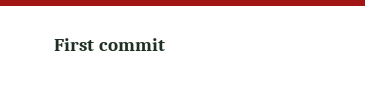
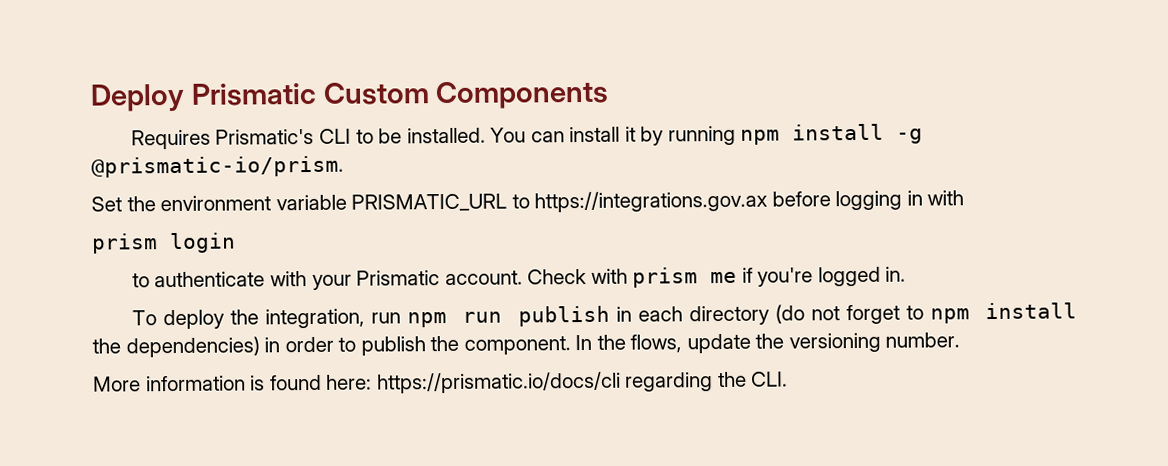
- First commit
+ Deploy Prismatic Custom Components
+ Requires Prismatic's CLI to be installed. You can install it by running npm install -g @prismatic-io/prism.
+ Set the environment variable PRISMATIC_URL to https://integrations.gov.ax before logging in with
+ prism login
+ to authenticate with your Prismatic account. Check with prism me if you're logged in.
+ To deploy the integration, run npm run publish in each directory (do not forget to npm install the dependencies) in order to publish the component. In the flows, update the versioning number.
+ More information is found here: https://prismatic.io/docs/cli regarding the CLI.

